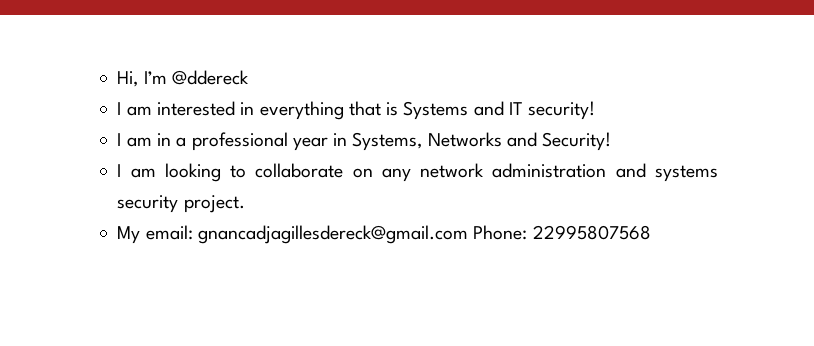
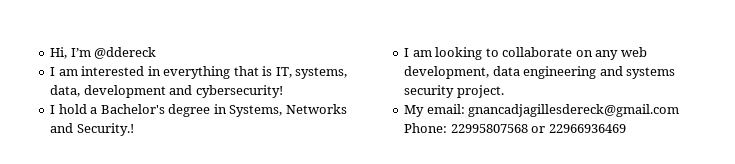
- I am interested in everything that is Systems and IT security!
- I am in a professional year in Systems, Networks and Security!
+ I am interested in everything that is IT, systems, data, development and cybersecurity!
+ I hold a Bachelor's degree in Systems, Networks and Security.!
- I am looking to collaborate on any network administration and systems security project.
+ I am looking to collaborate on any web development, data engineering and systems security project.
- My email: gnancadjagillesdereck@gmail.com Phone: 22995807568
+ My email: gnancadjagillesdereck@gmail.com Phone: 22995807568 or 22966936469

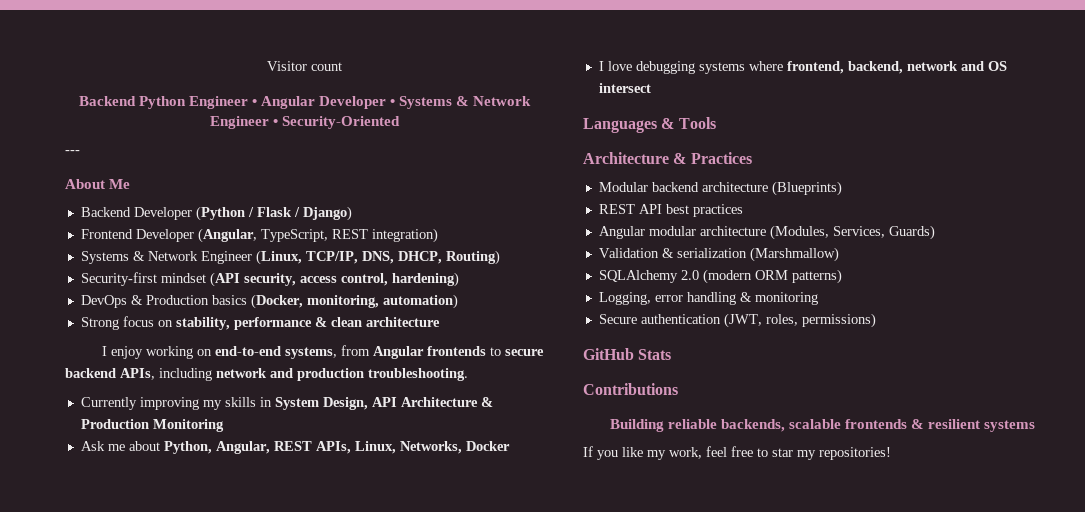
- Hi, I’m @ddereck
- I am interested in everything that is IT, systems, data, development and cybersecurity!
- I hold a Bachelor's degree in Systems, Networks and Security.!
- I am looking to collaborate on any web development, data engineering and systems security project.
- My email: gnancadjagillesdereck@gmail.com Phone: 22995807568 or 22966936469
+ Visitor count
+ Backend Python Engineer • Angular Developer • Systems & Network Engineer • Security-Oriented
+ ---
+ About Me
+ Backend Developer (Python / Flask / Django)
+ Frontend Developer (Angular, TypeScript, REST integration)
+ Systems & Network Engineer (Linux, TCP/IP, DNS, DHCP, Routing)
+ Security-first mindset (API security, access control, hardening)
+ DevOps & Production basics (Docker, monitoring, automation)
+ Strong focus on stability, performance & clean architecture
+ I enjoy working on end-to-end systems, from Angular frontends to secure backend APIs, including network and production troubleshooting.
+ Currently improving my skills in System Design, API Architecture & Production Monitoring
+ Ask me about Python, Angular, REST APIs, Linux, Networks, Docker
+ I love debugging systems where frontend, backend, network and OS intersect
+ Languages & Tools
+ Architecture & Practices
+ Modular backend architecture (Blueprints)
+ REST API best practices
+ Angular modular architecture (Modules, Services, Guards)
+ Validation & serialization (Marshmallow)
+ SQLAlchemy 2.0 (modern ORM patterns)
+ Logging, error handling & monitoring
+ Secure authentication (JWT, roles, permissions)
+ GitHub Stats
+ Contributions
+ Building reliable backends, scalable frontends & resilient systems
+ If you like my work, feel free to star my repositories!

